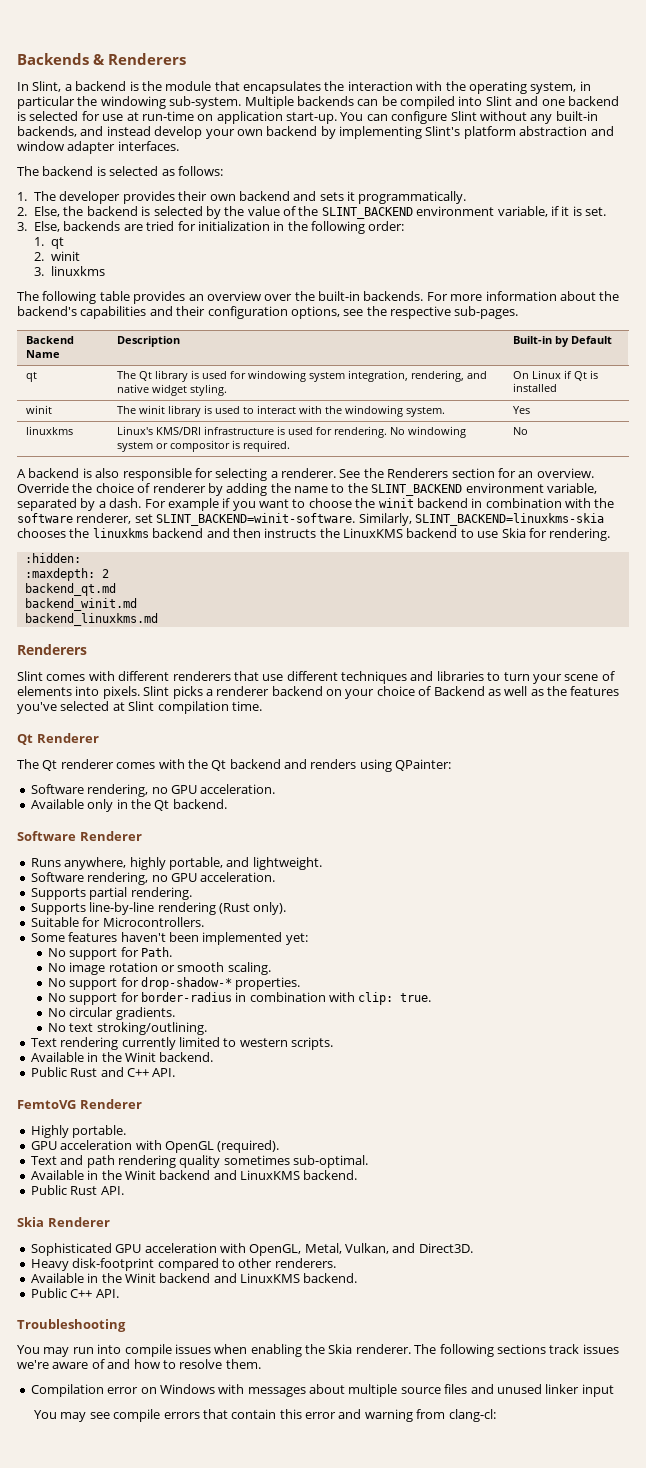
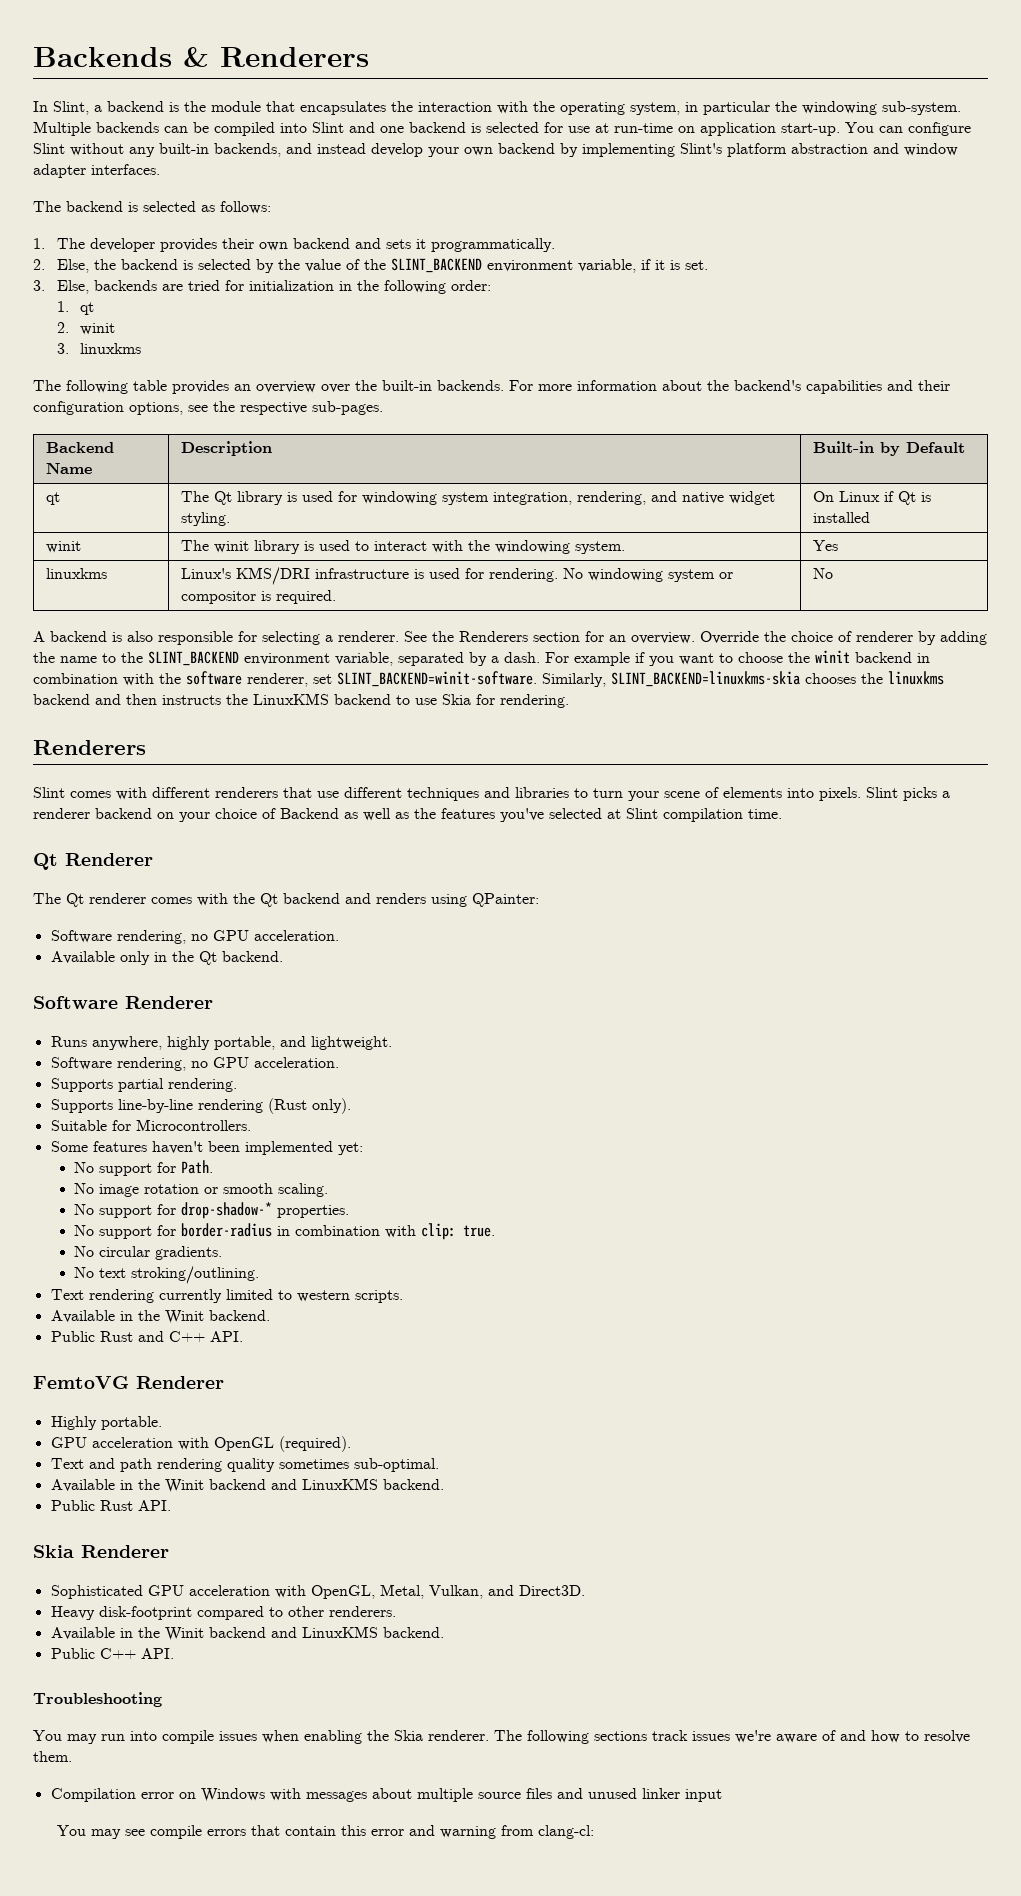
- :hidden:
- :maxdepth: 2
- backend_qt.md
- backend_winit.md
- backend_linuxkms.md

